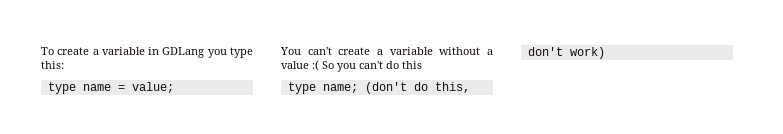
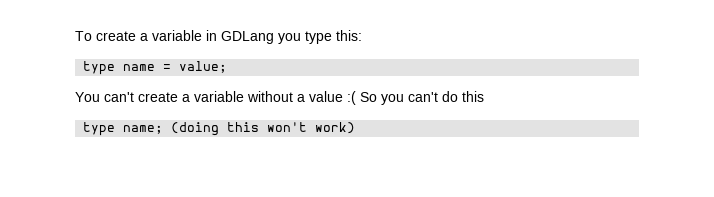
- type name; (don't do this, don't work)
+ type name; (doing this won't work)

